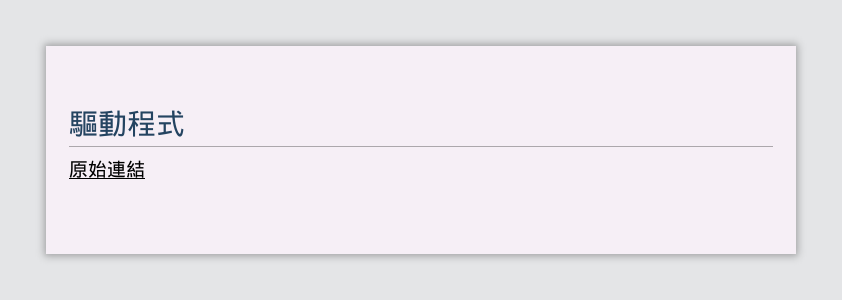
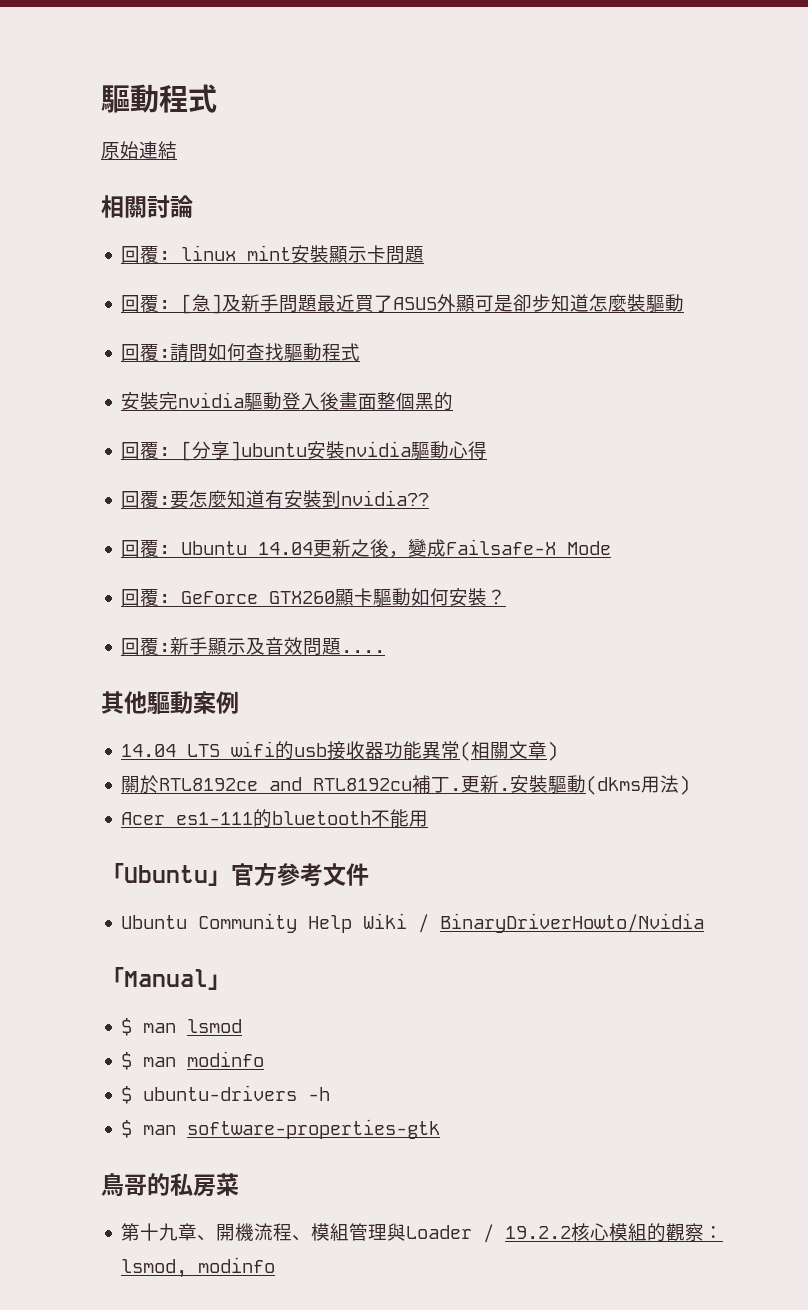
+ 相關討論
+ 回覆: linux mint安裝顯示卡問題
+ 回覆: [急]及新手問題最近買了ASUS外顯可是卻步知道怎麼裝驅動
+ 回覆:請問如何查找驅動程式
+ 安裝完nvidia驅動登入後畫面整個黑的
+ 回覆: [分享]ubuntu安裝nvidia驅動心得
+ 回覆:要怎麼知道有安裝到nvidia??
+ 回覆: Ubuntu 14.04更新之後，變成Failsafe-X Mode
+ 回覆: GeForce GTX260顯卡驅動如何安裝？
+ 回覆:新手顯示及音效問題....
+ 其他驅動案例
+ 14.04 LTS wifi的usb接收器功能異常(相關文章)
+ 關於RTL8192ce and RTL8192cu補丁.更新.安裝驅動(dkms用法)
+ Acer es1-111的bluetooth不能用
+ 「Ubuntu」官方參考文件
+ Ubuntu Community Help Wiki / BinaryDriverHowto/Nvidia
+ 「Manual」
+ $ man lsmod
+ $ man modinfo
+ $ ubuntu-drivers -h
+ $ man software-properties-gtk
+ 鳥哥的私房菜
+ 第十九章、開機流程、模組管理與Loader / 19.2.2核心模組的觀察：lsmod, modinfo

